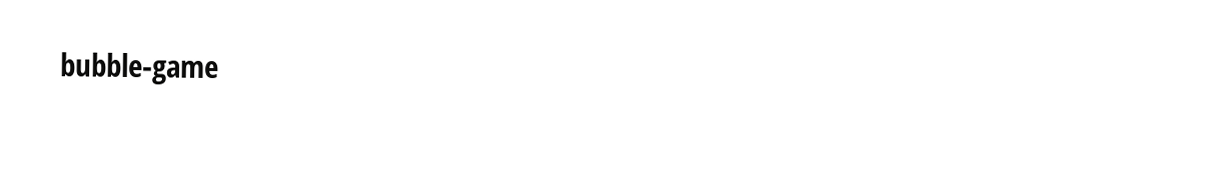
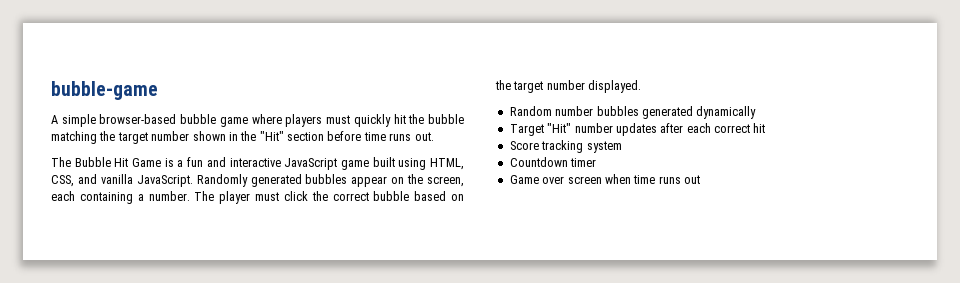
+ A simple browser-based bubble game where players must quickly hit the bubble matching the target number shown in the "Hit" section before time runs out.
+ The Bubble Hit Game is a fun and interactive JavaScript game built using HTML, CSS, and vanilla JavaScript. Randomly generated bubbles appear on the screen, each containing a number. The player must click the correct bubble based on the target number displayed.
+ Random number bubbles generated dynamically
+ Target "Hit" number updates after each correct hit
+ Score tracking system
+ Countdown timer
+ Game over screen when time runs out

